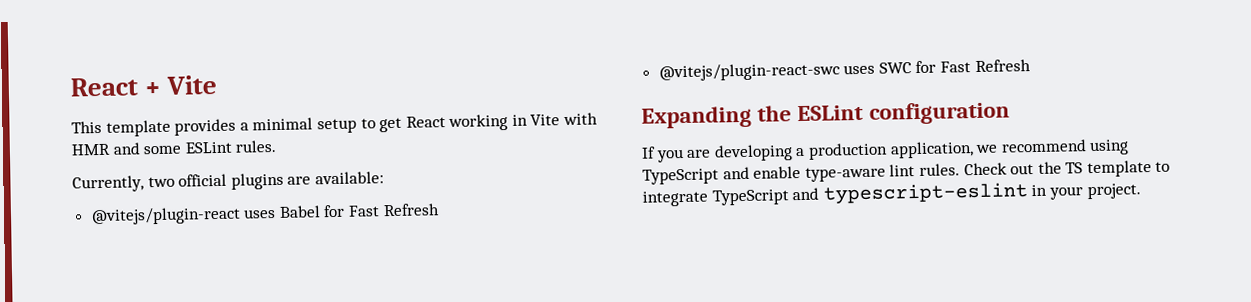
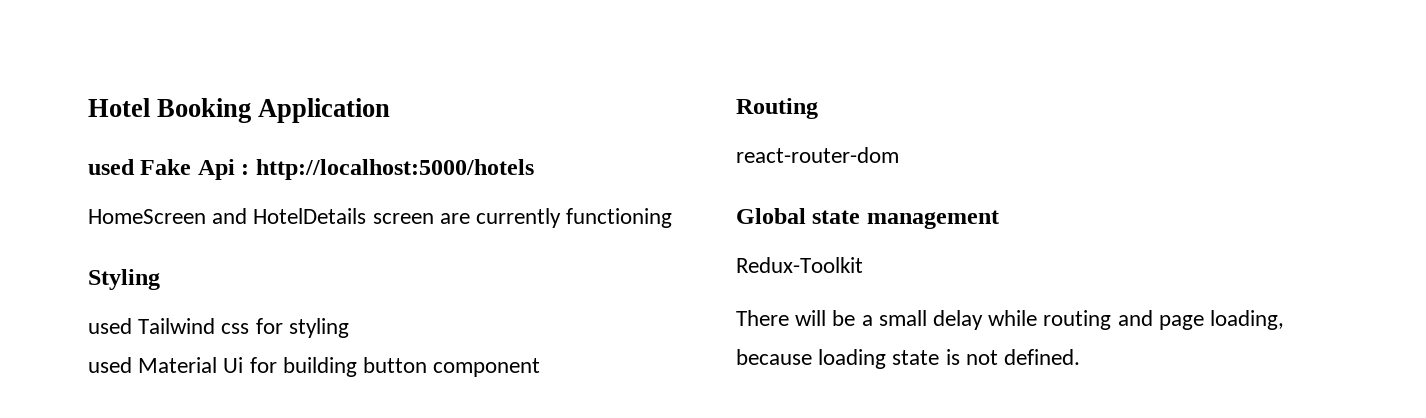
- React + Vite
- This template provides a minimal setup to get React working in Vite with HMR and some ESLint rules.
- Currently, two official plugins are available:
- @vitejs/plugin-react uses Babel for Fast Refresh
- @vitejs/plugin-react-swc uses SWC for Fast Refresh
- Expanding the ESLint configuration
- If you are developing a production application, we recommend using TypeScript and enable type-aware lint rules. Check out the TS template to integrate TypeScript and typescript-eslint in your project.
+ Hotel Booking Application
+ used Fake Api : http://localhost:5000/hotels
+ HomeScreen and HotelDetails screen are currently functioning
+ Styling
+ used Tailwind css for styling
+ used Material Ui for building button component
+ Routing
+ react-router-dom
+ Global state management
+ Redux-Toolkit
+ There will be a small delay while routing and page loading, because loading state is not defined.

